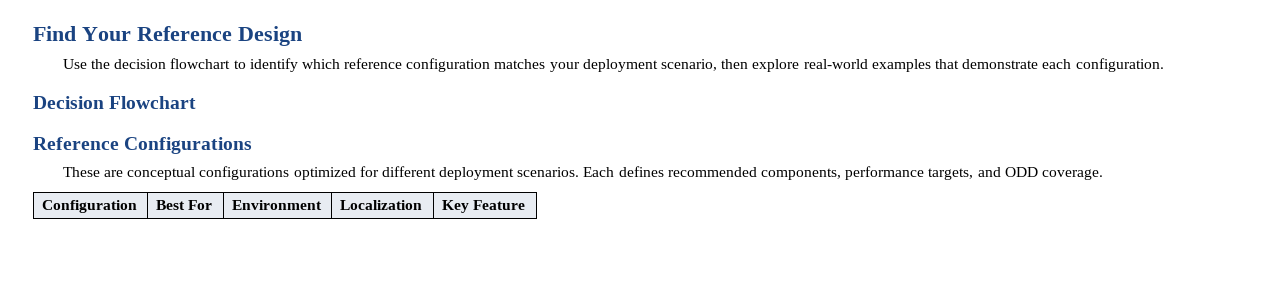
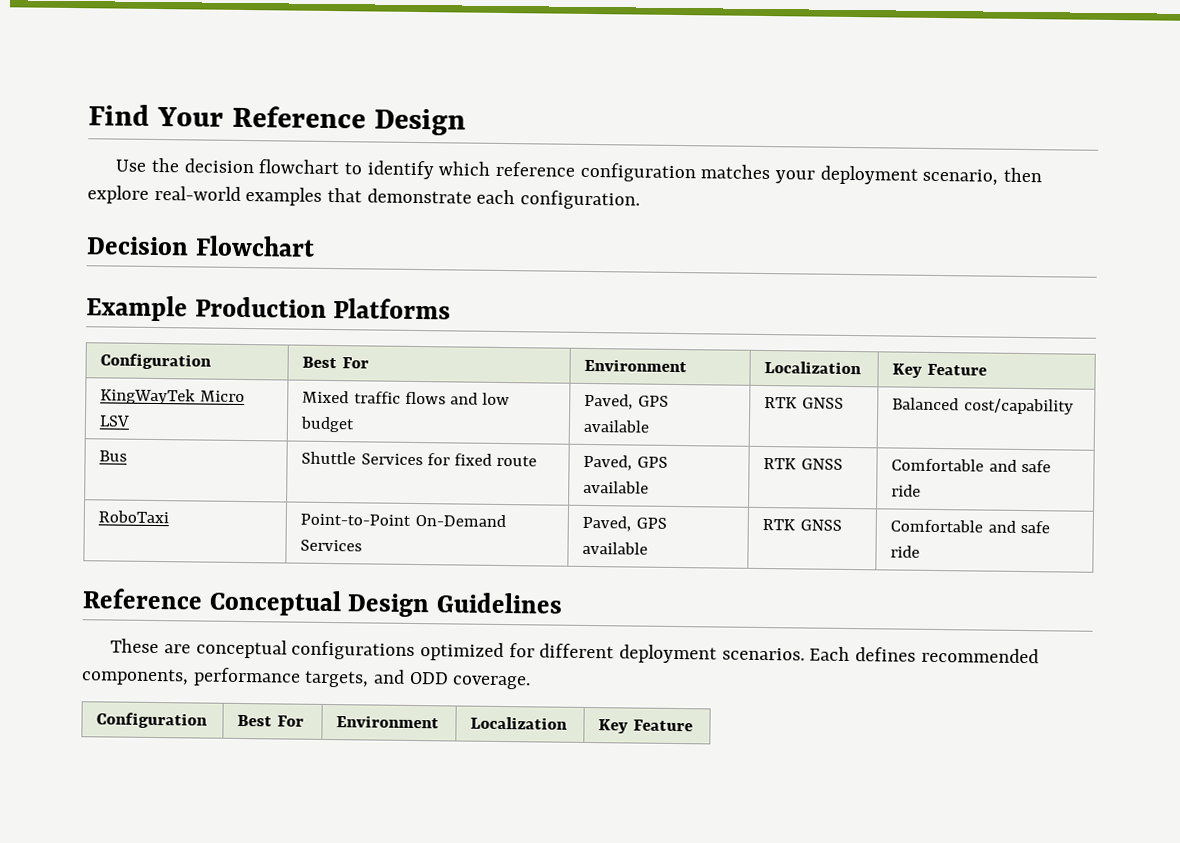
- Reference Configurations
+ Example Production Platforms
+ Configuration | Best For | Environment | Localization | Key Feature
+ KingWayTek Micro LSV | Mixed traffic flows and low budget | Paved, GPS available | RTK GNSS | Balanced cost/capability
+ Bus | Shuttle Services for fixed route | Paved, GPS available | RTK GNSS | Comfortable and safe ride
+ RoboTaxi | Point-to-Point On-Demand Services | Paved, GPS available | RTK GNSS | Comfortable and safe ride
+ Reference Conceptual Design Guidelines

